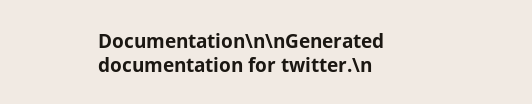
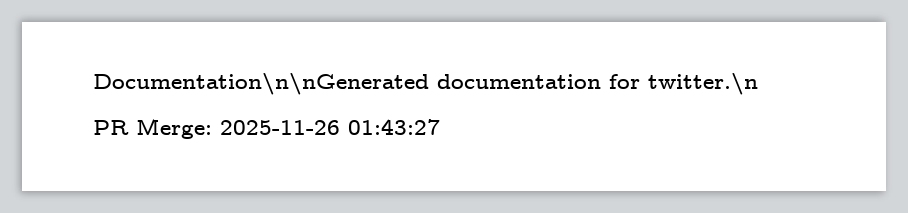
+ PR Merge: 2025-11-26 01:43:27

